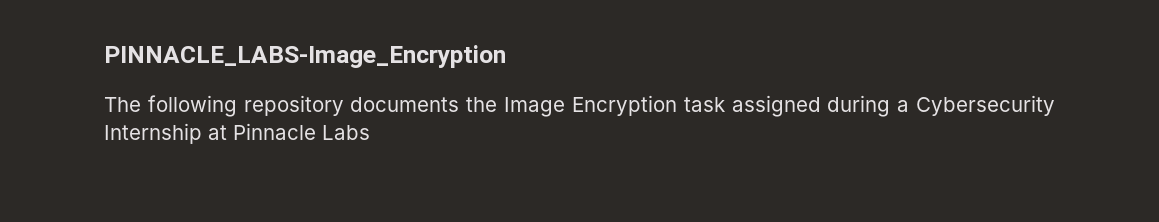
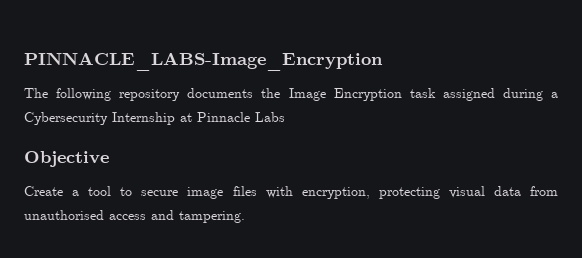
+ Objective
+ Create a tool to secure image files with encryption, protecting visual data from unauthorised access and tampering.

